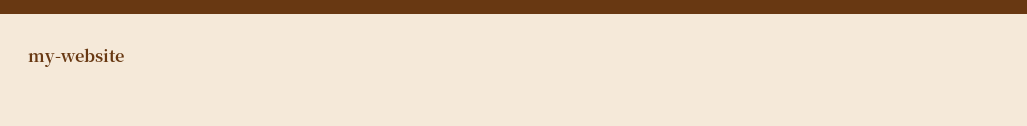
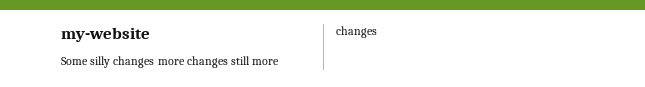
+ Some silly changes more changes still more changes

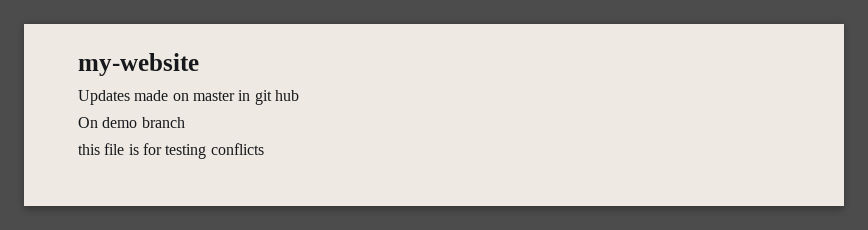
- Some silly changes more changes still more changes
+ Updates made on master in git hub
+ On demo branch
+ this file is for testing conflicts

